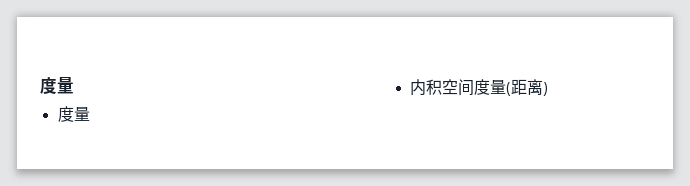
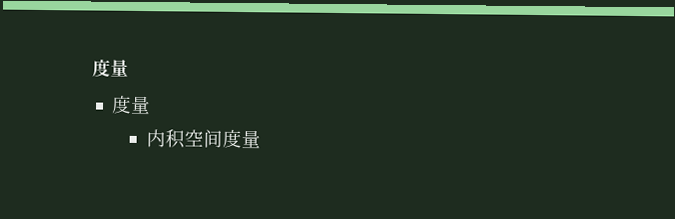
- 内积空间度量(距离)
+ 内积空间度量

